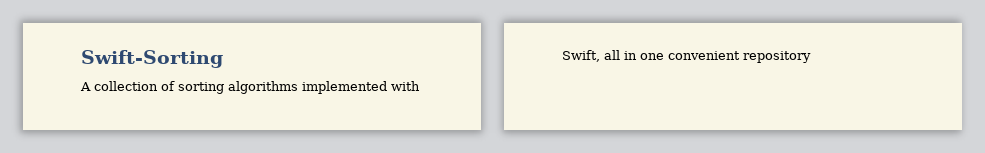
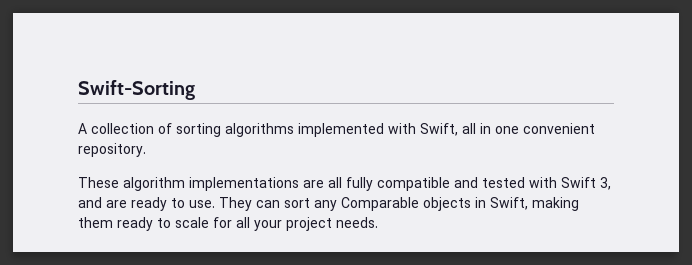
- A collection of sorting algorithms implemented with Swift, all in one convenient repository
+ A collection of sorting algorithms implemented with Swift, all in one convenient repository.
+ These algorithm implementations are all fully compatible and tested with Swift 3, and are ready to use. They can sort any Comparable objects in Swift, making them ready to scale for all your project needs.

